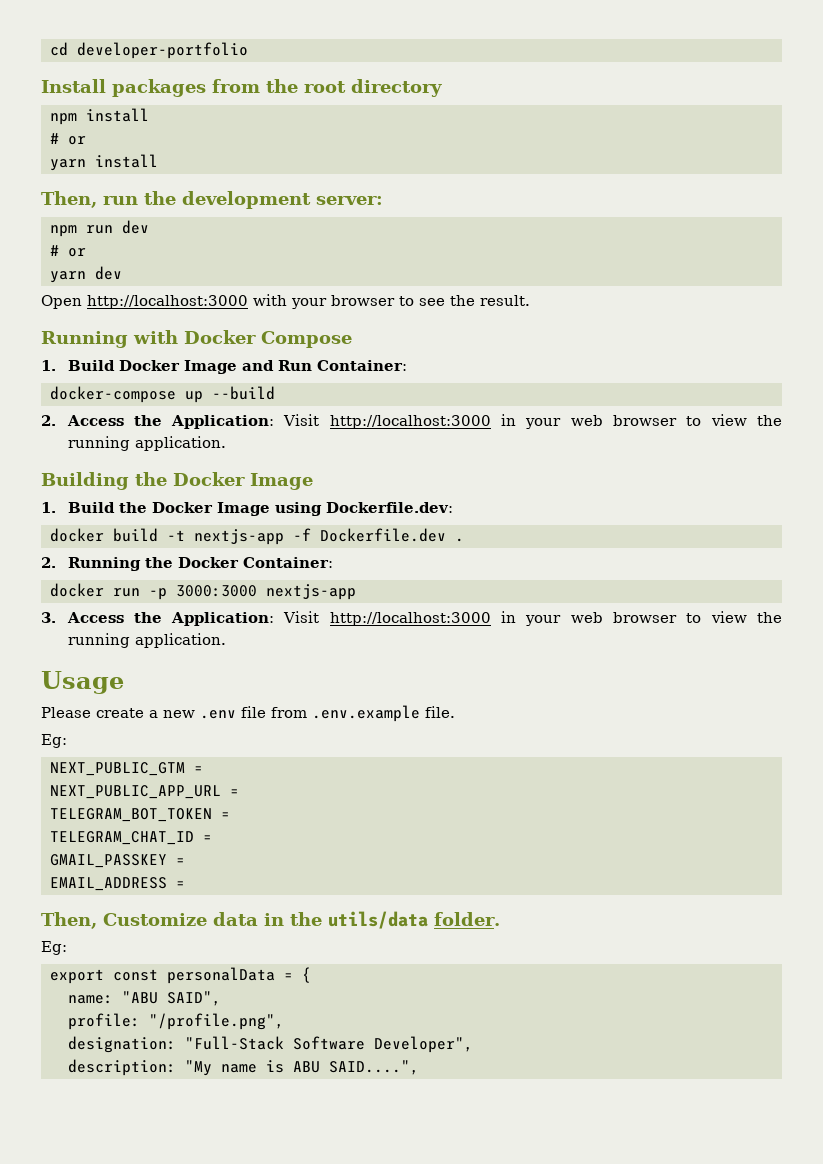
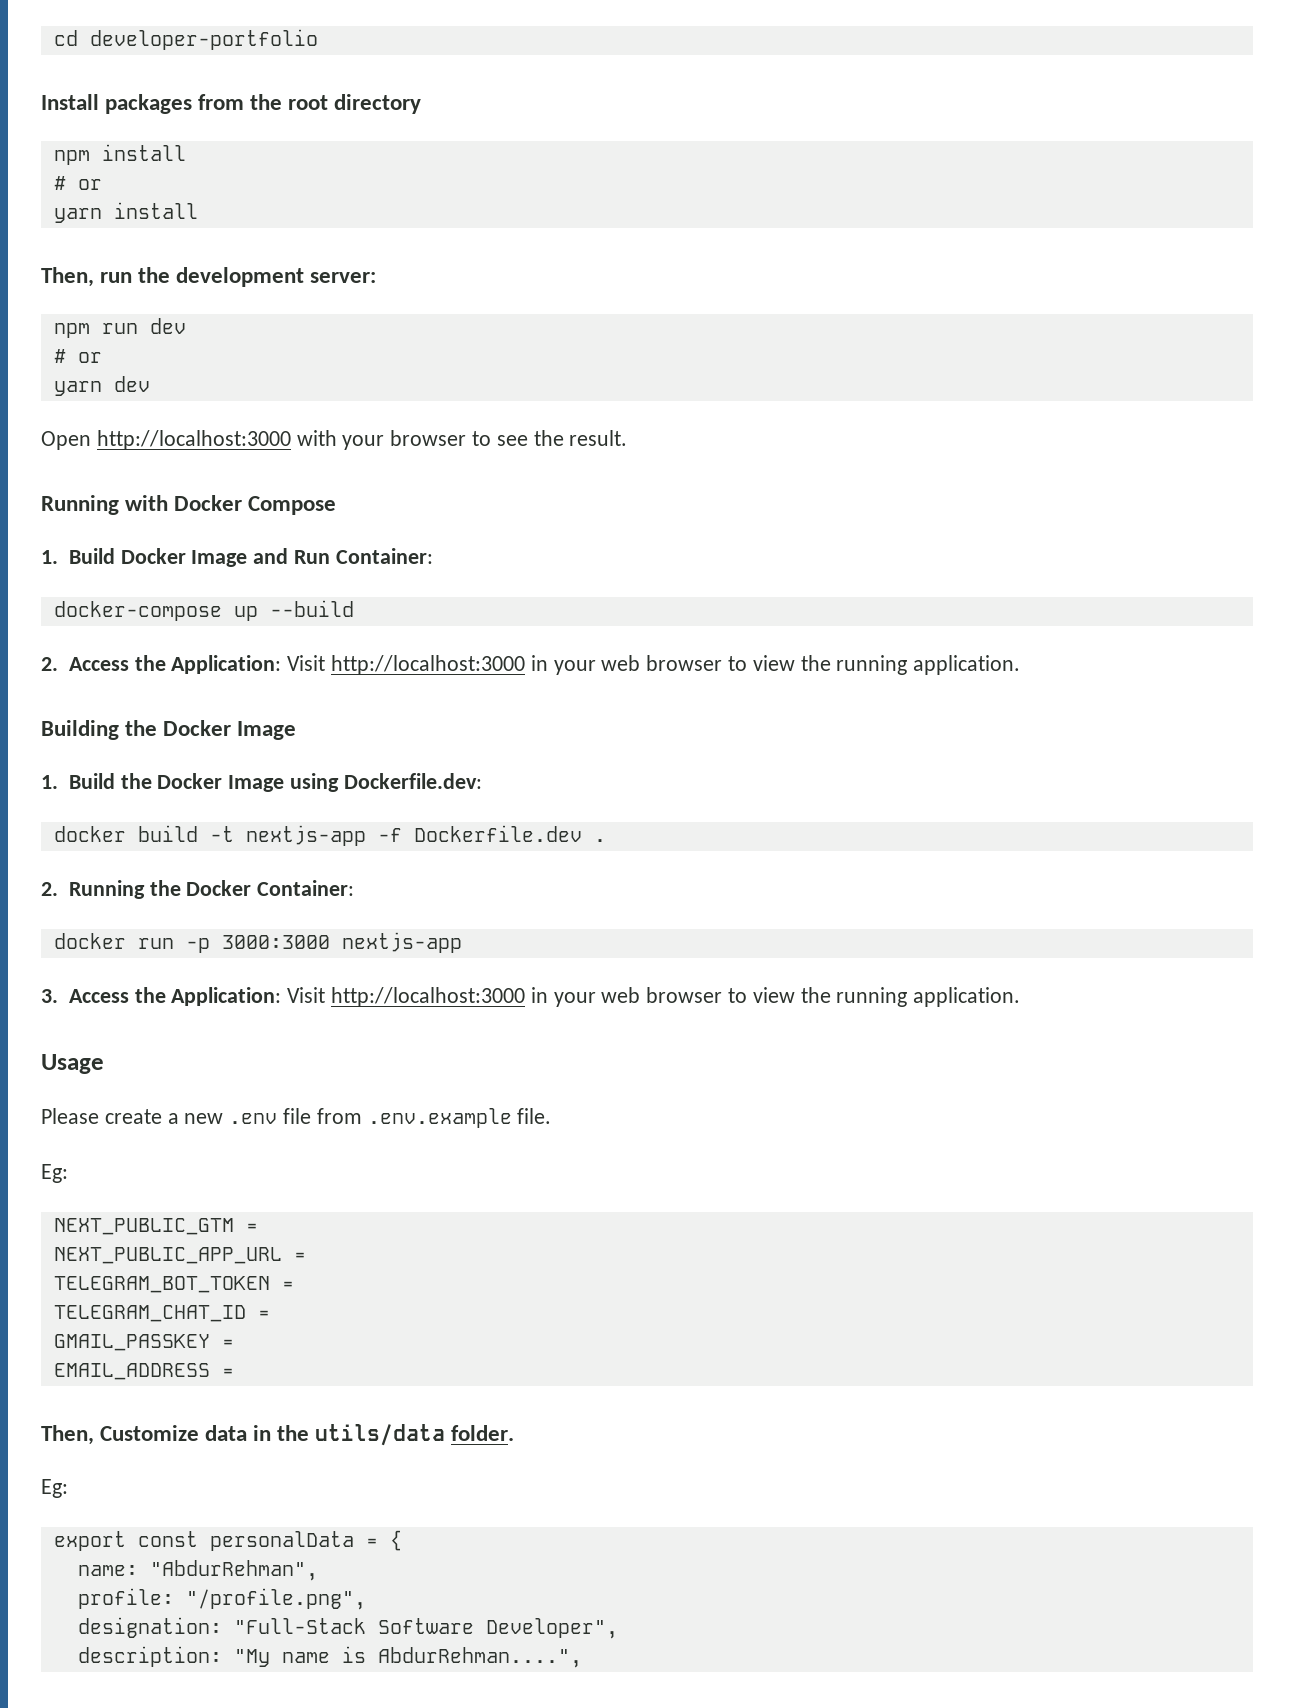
- name: "ABU SAID",
+ name: "AbdurRehman",
- description: "My name is ABU SAID....",
+ description: "My name is AbdurRehman....",

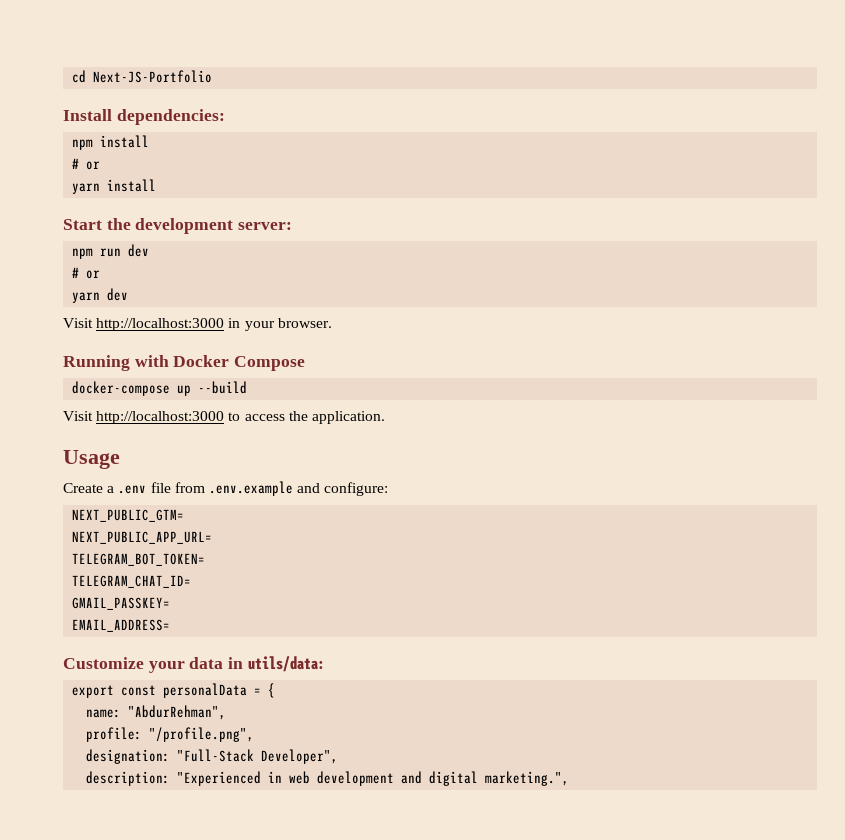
- cd developer-portfolio
+ cd Next-JS-Portfolio
- Install packages from the root directory
+ Install dependencies:
- Then, run the development server:
+ Start the development server:
- Open http://localhost:3000 with your browser to see the result.
+ Visit http://localhost:3000 in your browser.
  Running with Docker Compose
- 1. Build Docker Image and Run Container:
  docker-compose up --build
- 2. Access the Application: Visit http://localhost:3000 in your web browser to view the running application.
- Building the Docker Image
- 1. Build the Docker Image using Dockerfile.dev:
- docker build -t nextjs-app -f Dockerfile.dev .
- 2. Running the Docker Container:
- docker run -p 3000:3000 nextjs-app
- 3. Access the Application: Visit http://localhost:3000 in your web browser to view the running application.
+ Visit http://localhost:3000 to access the application.
  Usage
- Please create a new .env file from .env.example file.
- Eg:
- NEXT_PUBLIC_GTM =
- NEXT_PUBLIC_APP_URL =
- TELEGRAM_BOT_TOKEN =
- TELEGRAM_CHAT_ID =
- GMAIL_PASSKEY =
- EMAIL_ADDRESS =
- Then, Customize data in the utils/data folder.
- Eg:
+ Create a .env file from .env.example and configure:
+ NEXT_PUBLIC_GTM=
+ NEXT_PUBLIC_APP_URL=
+ TELEGRAM_BOT_TOKEN=
+ TELEGRAM_CHAT_ID=
+ GMAIL_PASSKEY=
+ EMAIL_ADDRESS=
+ Customize your data in utils/data:
- designation: "Full-Stack Software Developer",
+ designation: "Full-Stack Developer",
- description: "My name is AbdurRehman....",
+ description: "Experienced in web development and digital marketing.",

